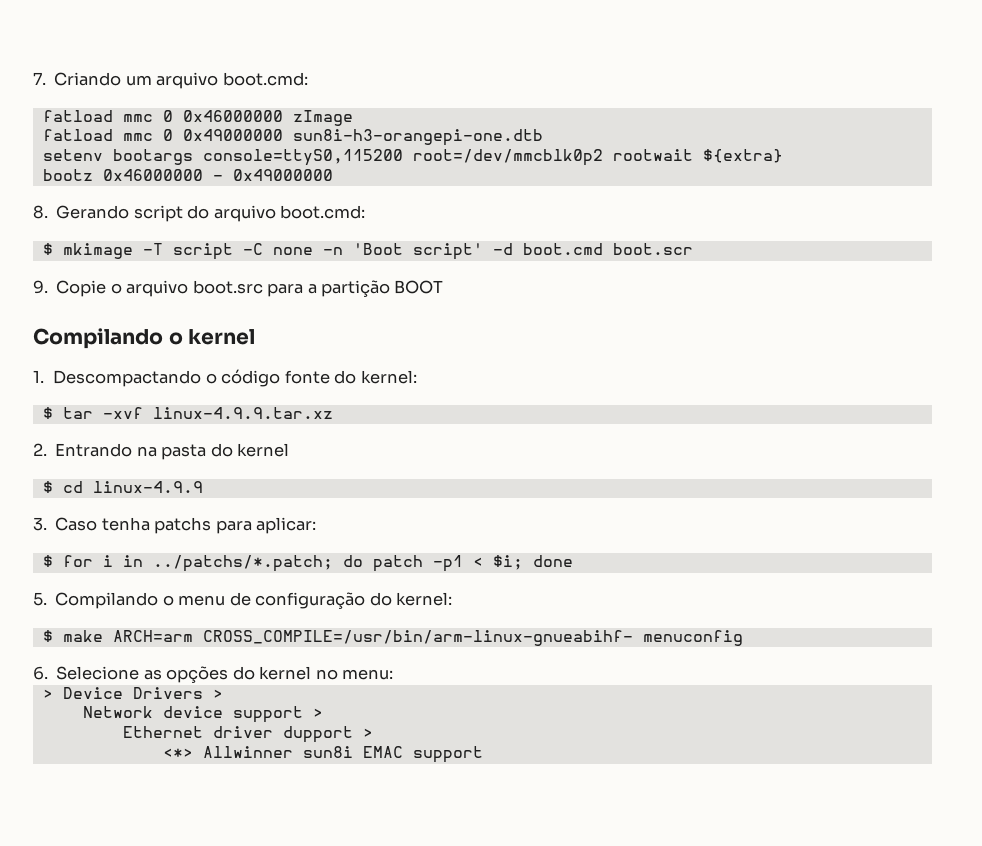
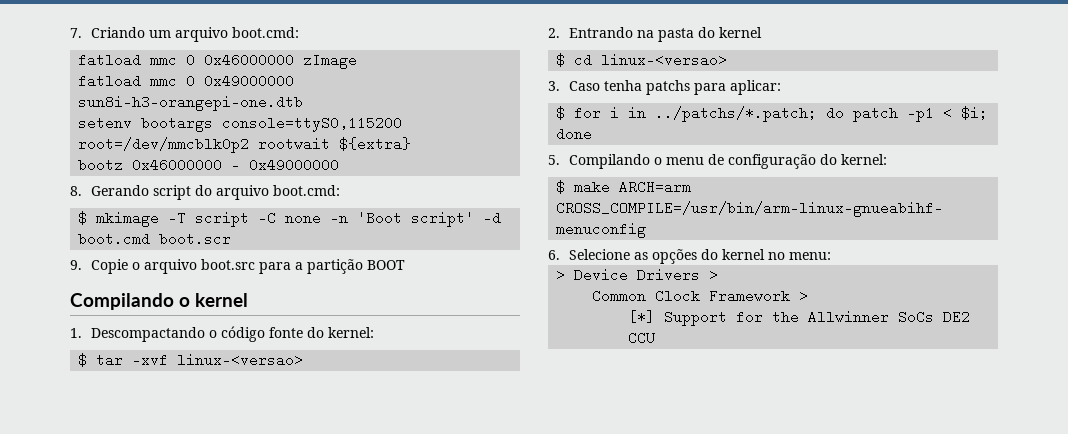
- $ tar -xvf linux-4.9.9.tar.xz
+ $ tar -xvf linux-<versao>
- $ cd linux-4.9.9
+ $ cd linux-<versao>
- Network device support >
- Ethernet driver dupport >
- <*> Allwinner sun8i EMAC support
+ Common Clock Framework >
+ [*] Support for the Allwinner SoCs DE2 CCU

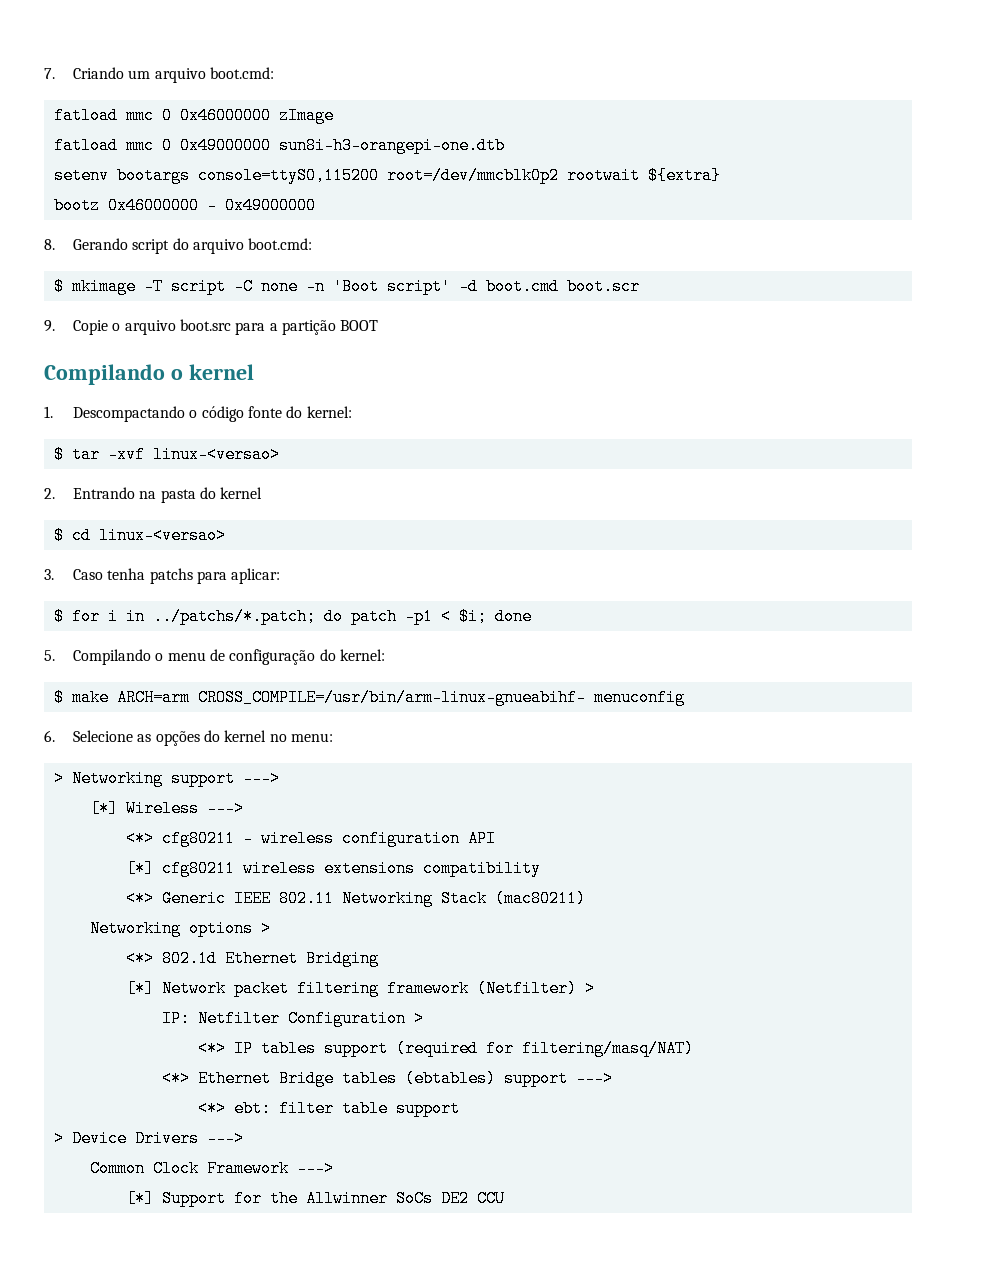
+ > Networking support --->
+ [*] Wireless --->
+ <*> cfg80211 - wireless configuration API
+ [*] cfg80211 wireless extensions compatibility
+ <*> Generic IEEE 802.11 Networking Stack (mac80211)
+ Networking options >
+ <*> 802.1d Ethernet Bridging
+ [*] Network packet filtering framework (Netfilter) >
+ IP: Netfilter Configuration >
+ <*> IP tables support (required for filtering/masq/NAT)
+ <*> Ethernet Bridge tables (ebtables) support --->
+ <*> ebt: filter table support
- > Device Drivers >
+ > Device Drivers --->
- Common Clock Framework >
+ Common Clock Framework --->

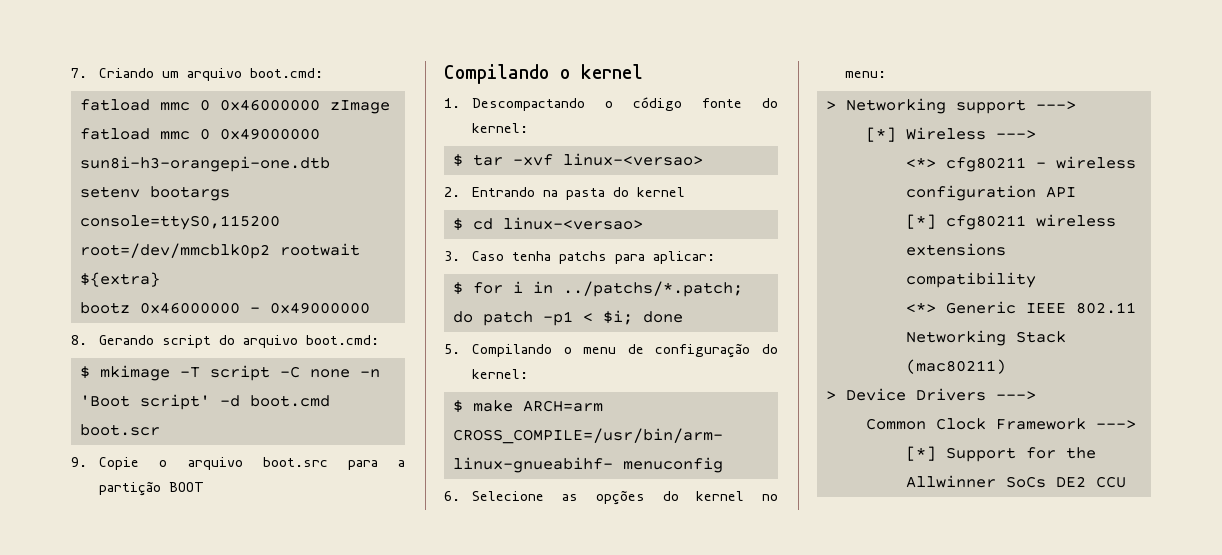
- Networking options >
- <*> 802.1d Ethernet Bridging
- [*] Network packet filtering framework (Netfilter) >
- IP: Netfilter Configuration >
- <*> IP tables support (required for filtering/masq/NAT)
- <*> Ethernet Bridge tables (ebtables) support --->
- <*> ebt: filter table support

